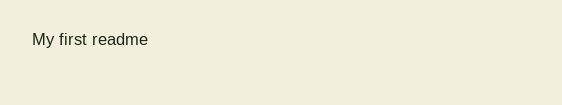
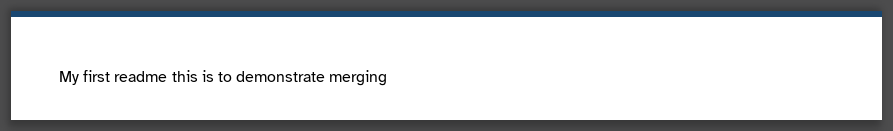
- My first readme
+ My first readme this is to demonstrate merging

